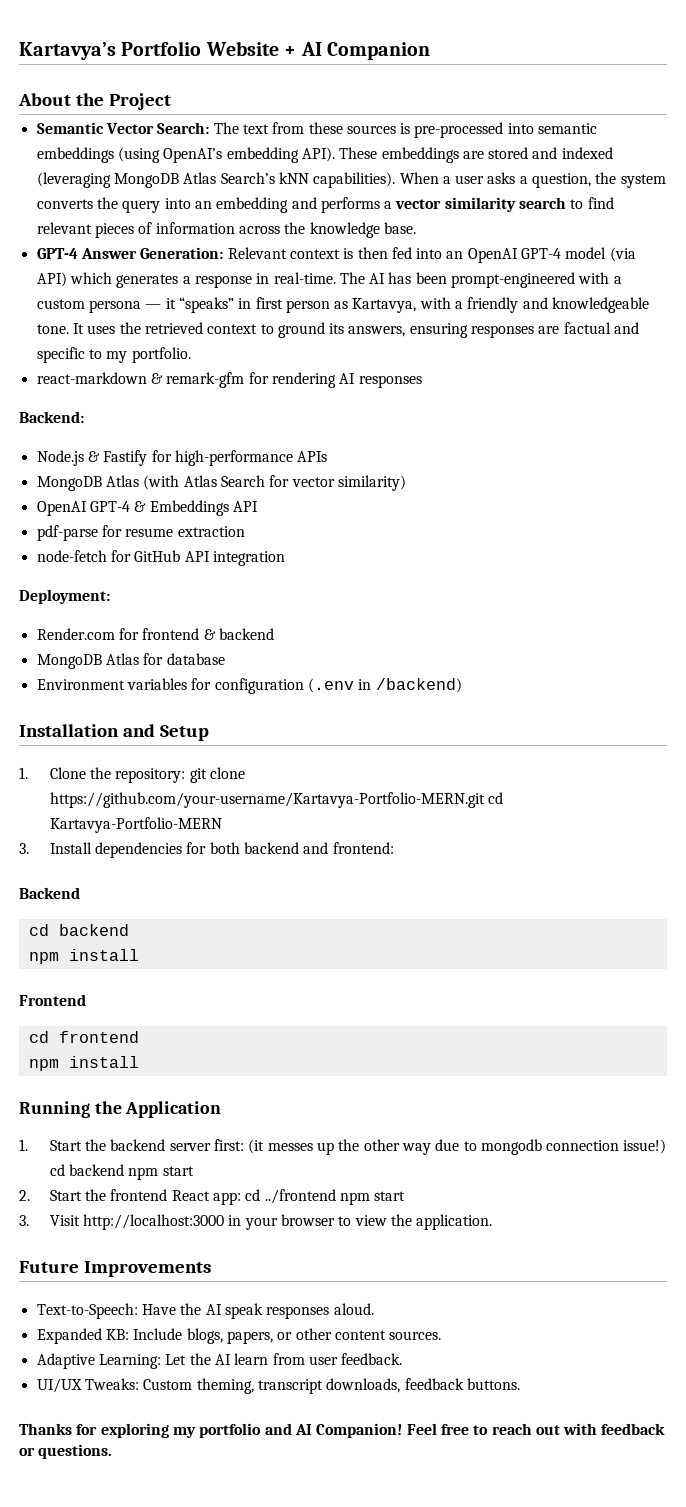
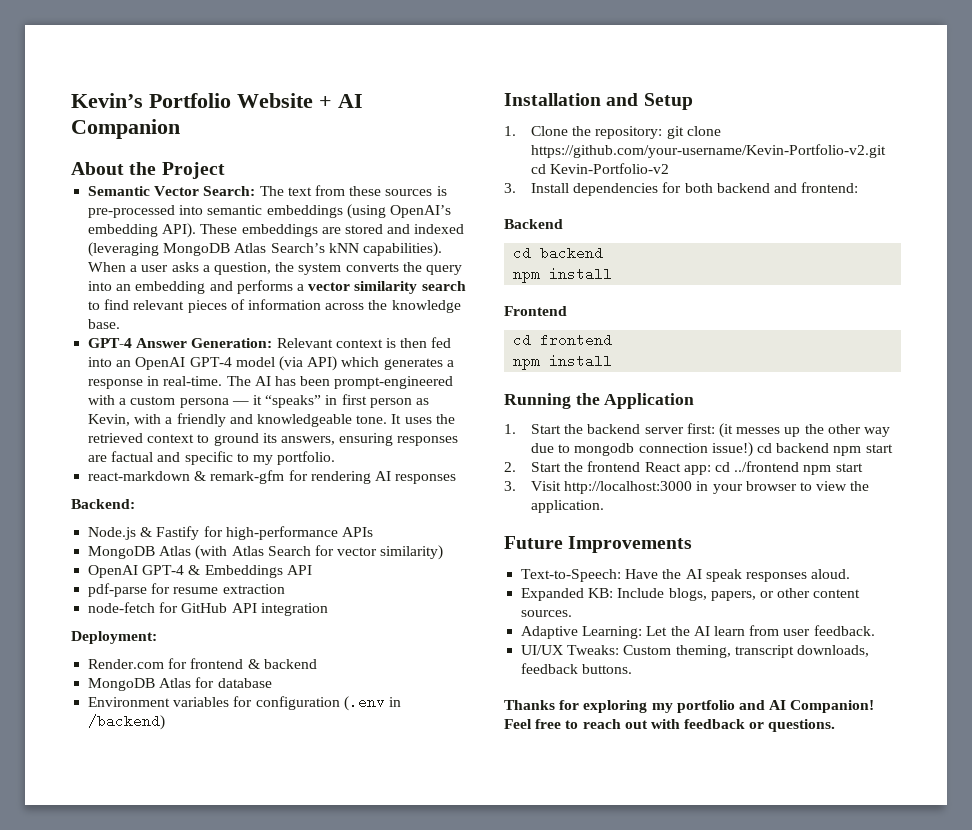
- Kartavya’s Portfolio Website + AI Companion
+ Kevin’s Portfolio Website + AI Companion
- The AI has been prompt-engineered with a custom persona — it “speaks” in first person as Kartavya, with a friendly and knowledgeable tone.
+ The AI has been prompt-engineered with a custom persona — it “speaks” in first person as Kevin, with a friendly and knowledgeable tone.
- 1. Clone the repository: git clone https://github.com/your-username/Kartavya-Portfolio-MERN.git cd Kartavya-Portfolio-MERN
+ 1. Clone the repository: git clone https://github.com/your-username/Kevin-Portfolio-v2.git cd Kevin-Portfolio-v2

